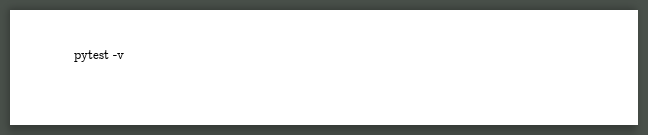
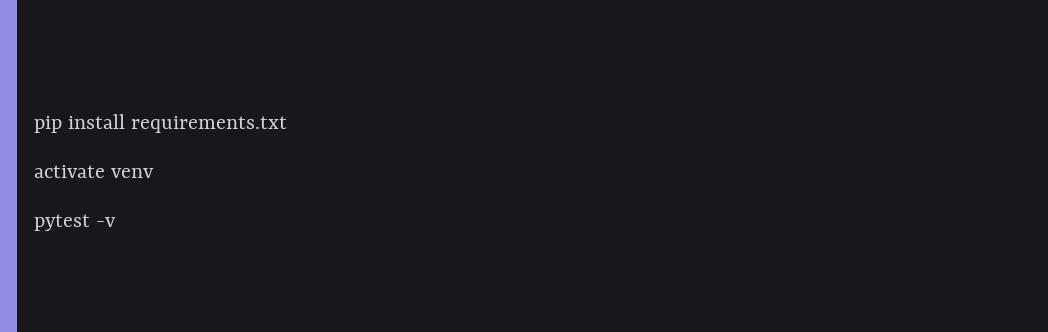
+ pip install requirements.txt
+ activate venv

